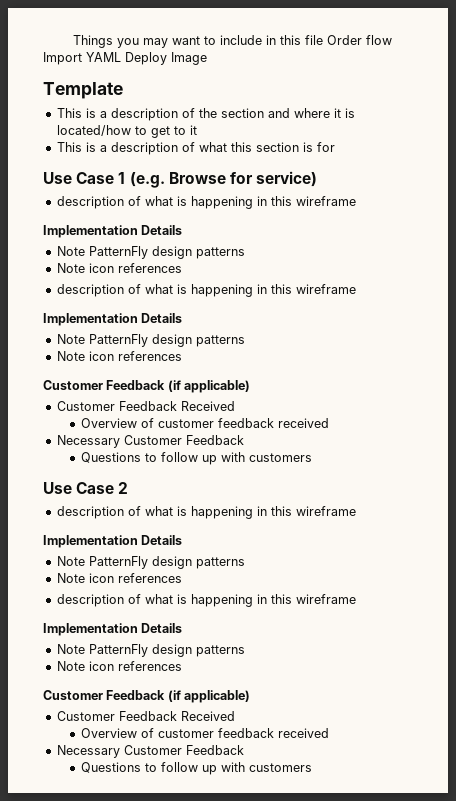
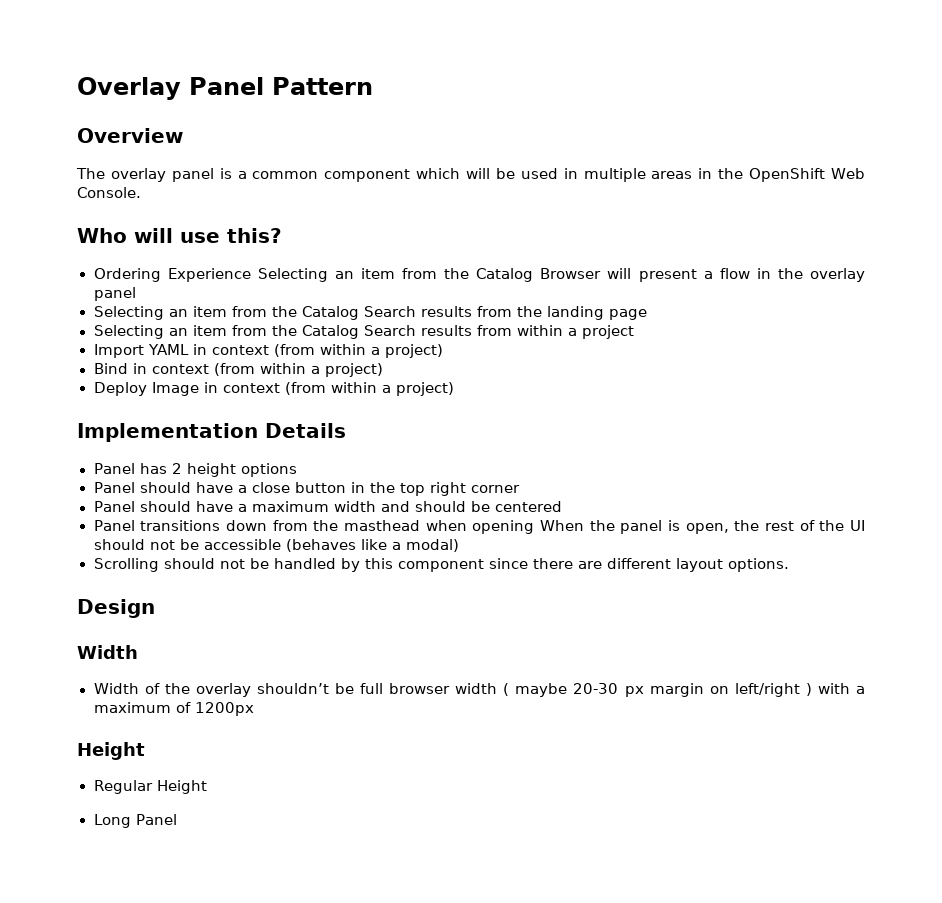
- Things you may want to include in this file Order flow Import YAML Deploy Image
- Template
- This is a description of the section and where it is located/how to get to it
- This is a description of what this section is for
- Use Case 1 (e.g. Browse for service)
- description of what is happening in this wireframe
+ Overlay Panel Pattern
+ Overview
+ The overlay panel is a common component which will be used in multiple areas in the OpenShift Web Console.
+ Who will use this?
+ Ordering Experience Selecting an item from the Catalog Browser will present a flow in the overlay panel
+ Selecting an item from the Catalog Search results from the landing page
+ Selecting an item from the Catalog Search results from within a project
+ Import YAML in context (from within a project)
+ Bind in context (from within a project)
+ Deploy Image in context (from within a project)
  Implementation Details
- Note PatternFly design patterns
- Note icon references
- description of what is happening in this wireframe
- Implementation Details
- Note PatternFly design patterns
- Note icon references
- Customer Feedback (if applicable)
- Customer Feedback Received
- Overview of customer feedback received
- Necessary Customer Feedback
- Questions to follow up with customers
- Use Case 2
- description of what is happening in this wireframe
- Implementation Details
- Note PatternFly design patterns
- Note icon references
- description of what is happening in this wireframe
- Implementation Details
- Note PatternFly design patterns
- Note icon references
- Customer Feedback (if applicable)
- Customer Feedback Received
- Overview of customer feedback received
- Necessary Customer Feedback
- Questions to follow up with customers
+ Panel has 2 height options
+ Panel should have a close button in the top right corner
+ Panel should have a maximum width and should be centered
+ Panel transitions down from the masthead when opening When the panel is open, the rest of the UI should not be accessible (behaves like a modal)
+ Scrolling should not be handled by this component since there are different layout options.
+ Design
+ Width
+ Width of the overlay shouldn’t be full browser width ( maybe 20-30 px margin on left/right ) with a maximum of 1200px
+ Height
+ Regular Height
+ Long Panel

